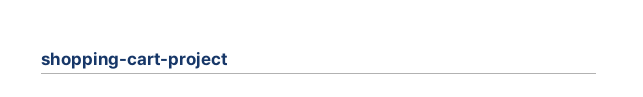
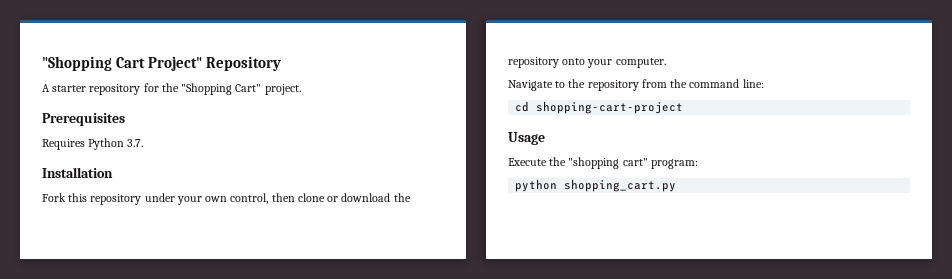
- shopping-cart-project
+ "Shopping Cart Project" Repository
+ A starter repository for the "Shopping Cart" project.
+ Prerequisites
+ Requires Python 3.7.
+ Installation
+ Fork this repository under your own control, then clone or download the repository onto your computer.
+ Navigate to the repository from the command line:
+ cd shopping-cart-project
+ Usage
+ Execute the "shopping cart" program:
+ python shopping_cart.py

